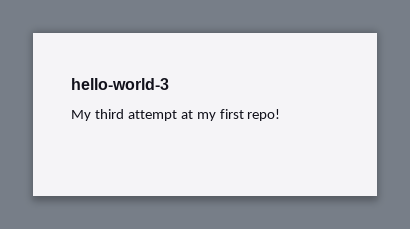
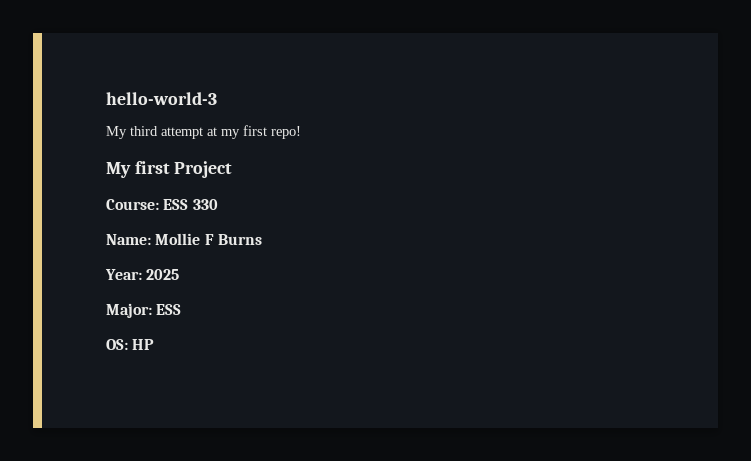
+ My first Project
+ Course: ESS 330
+ Name: Mollie F Burns
+ Year: 2025
+ Major: ESS
+ OS: HP

